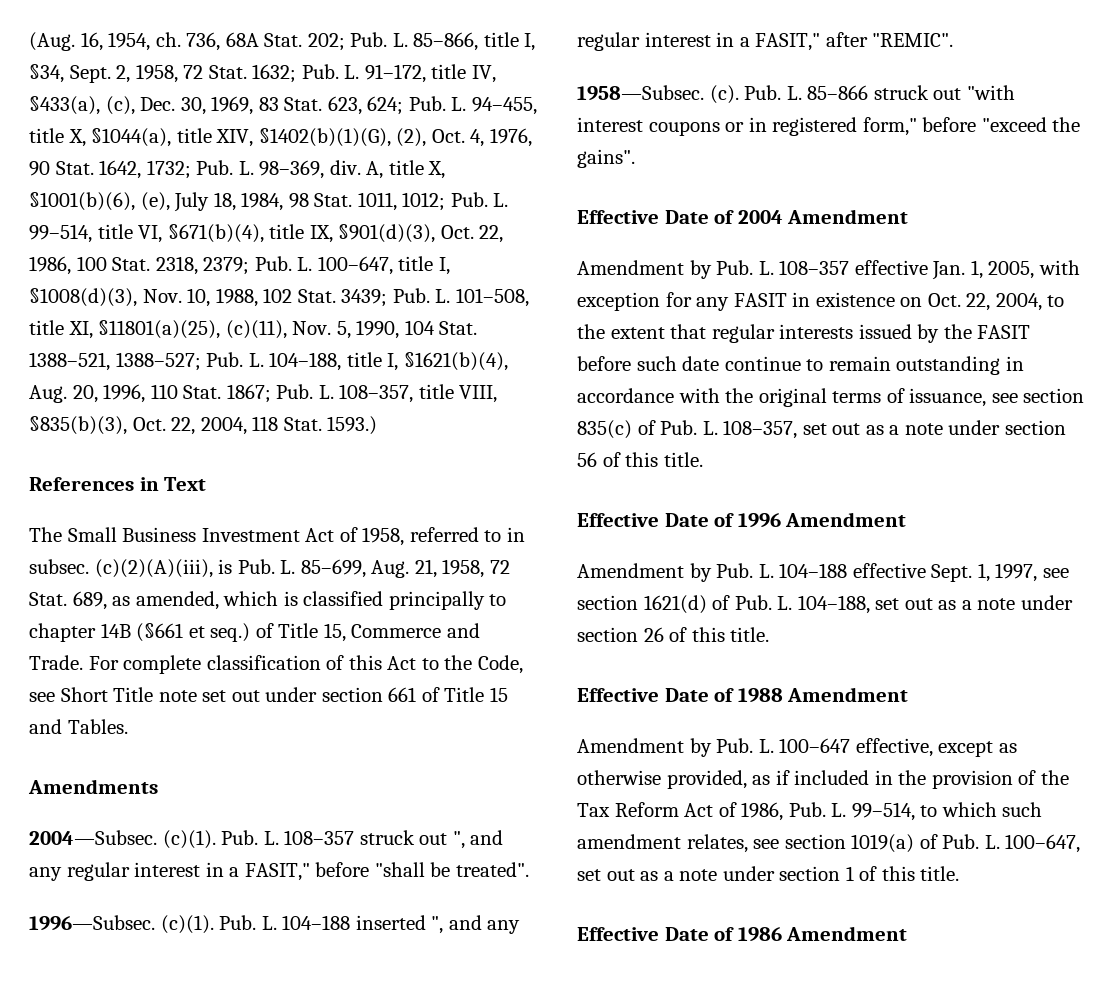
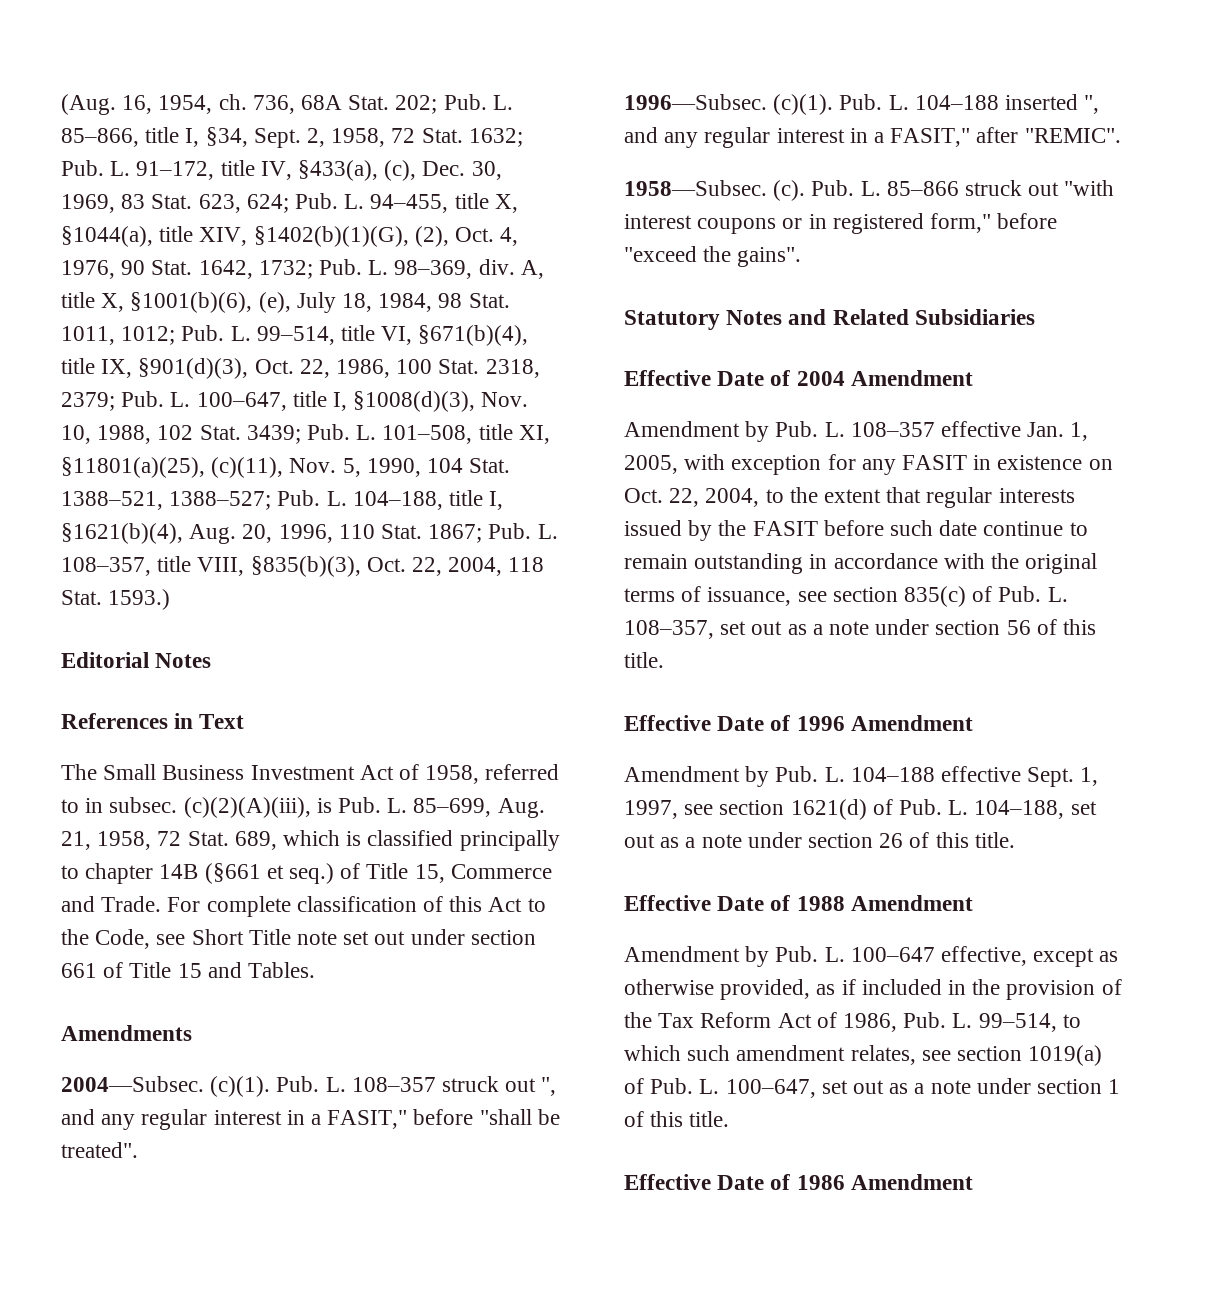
+ Editorial Notes
- 689, as amended, which is classified principally to chapter 14B (§661 et seq.) of Title 15, Commerce and Trade.
+ 689, which is classified principally to chapter 14B (§661 et seq.) of Title 15, Commerce and Trade.
+ Statutory Notes and Related Subsidiaries

